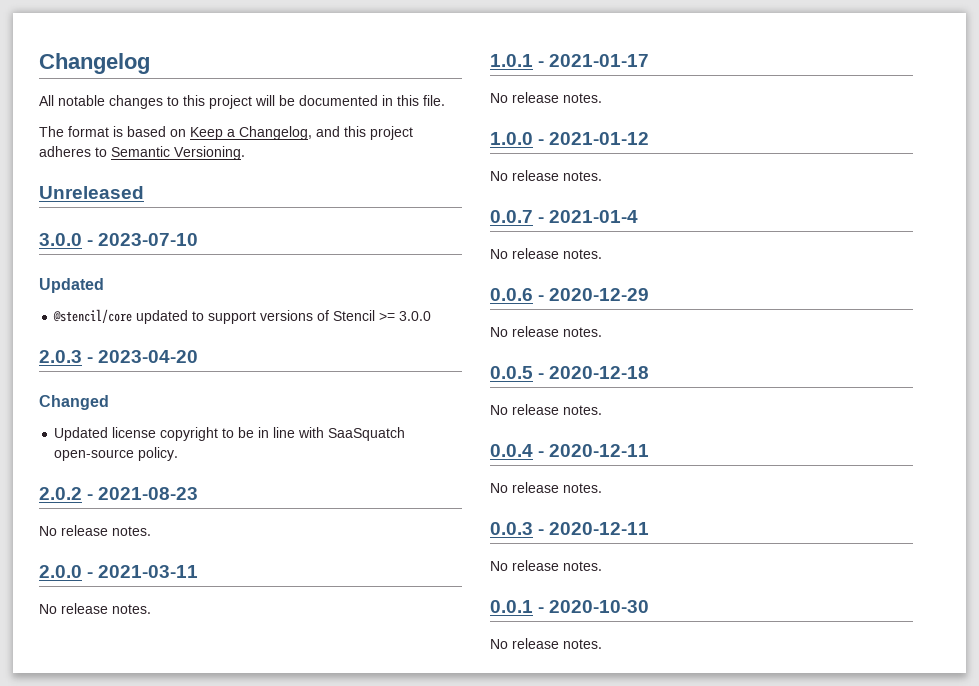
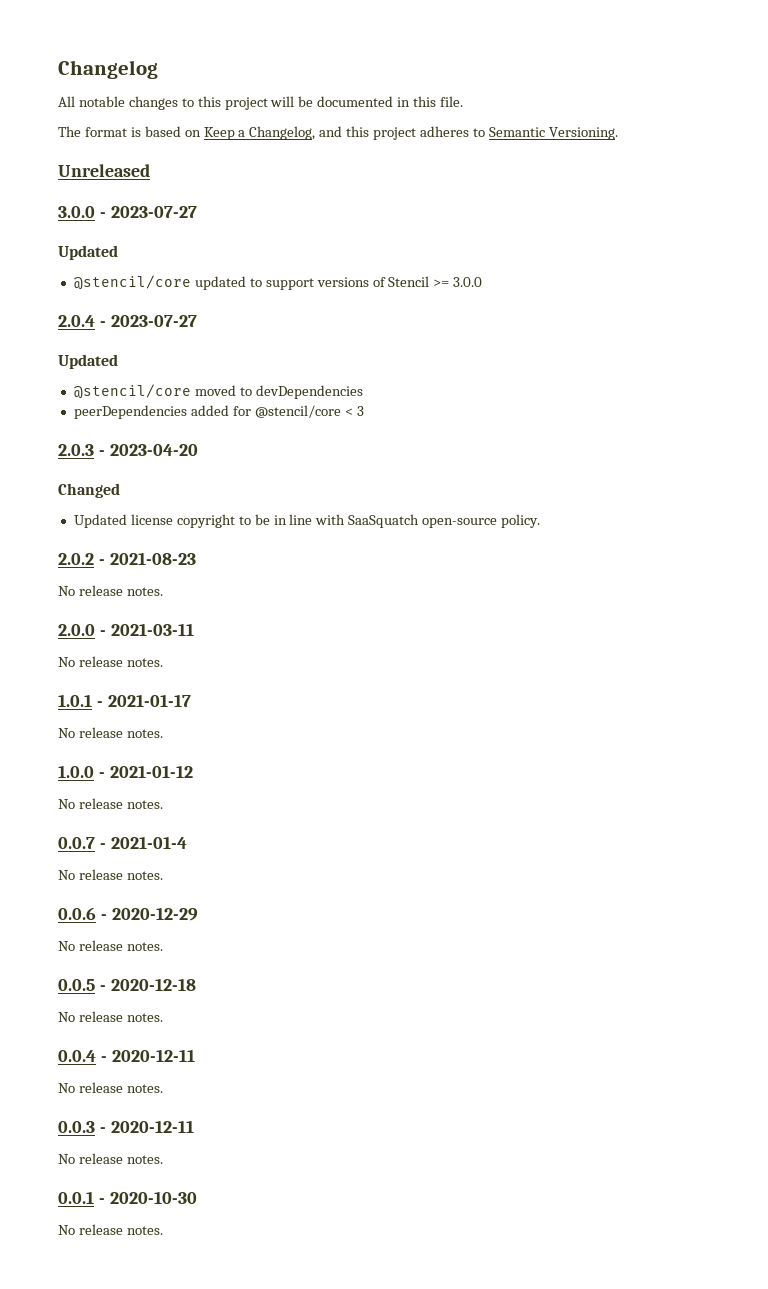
- 3.0.0 - 2023-07-10
+ 3.0.0 - 2023-07-27
+ 2.0.4 - 2023-07-27
+ Updated
+ @stencil/core moved to devDependencies
+ peerDependencies added for @stencil/core < 3

